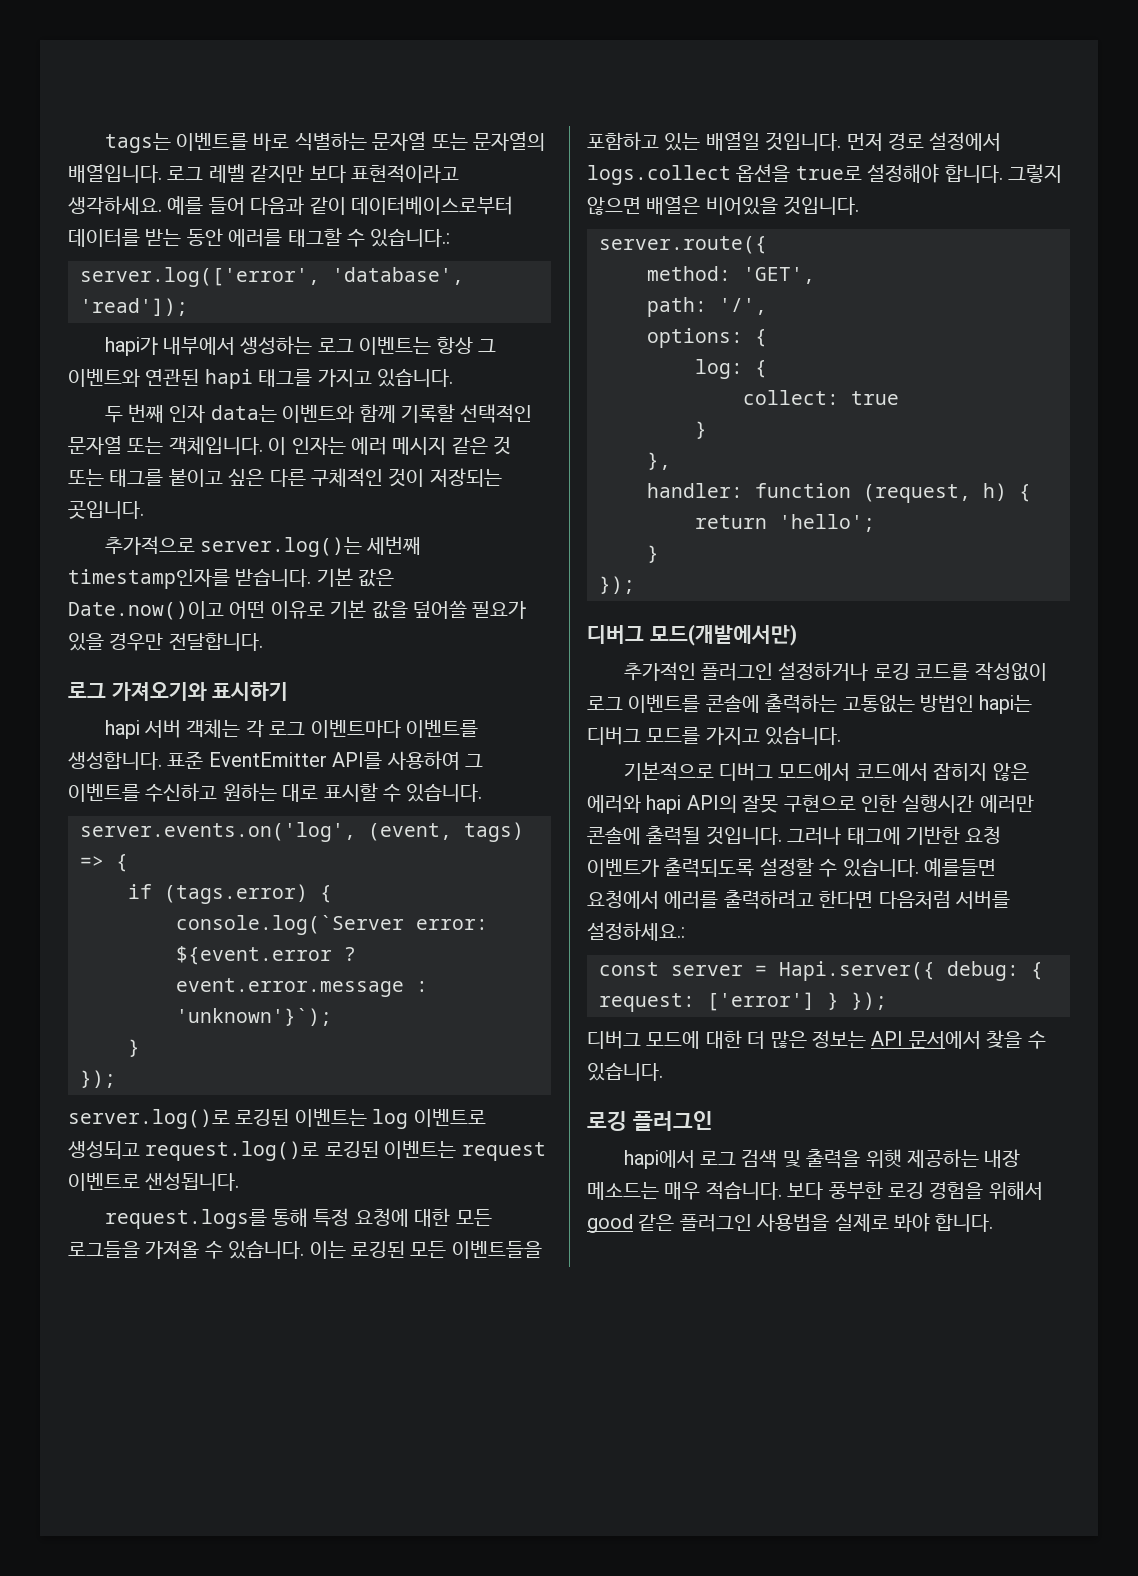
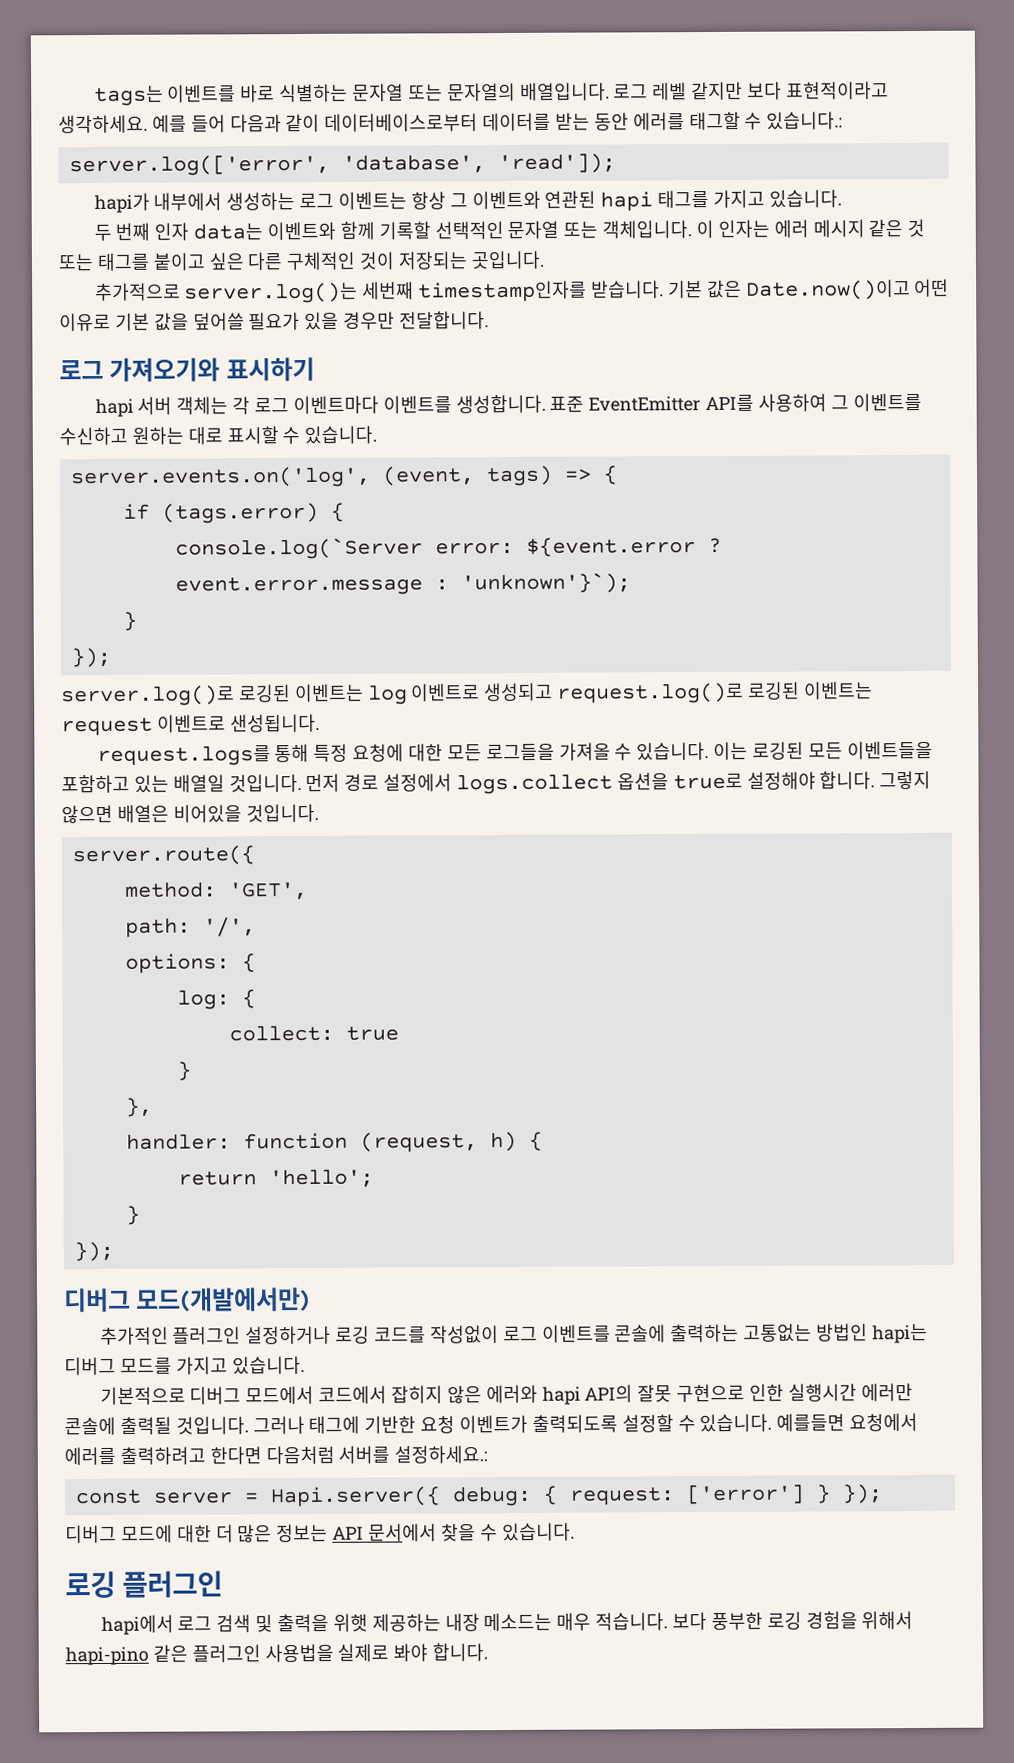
- 보다 풍부한 로깅 경험을 위해서 good 같은 플러그인 사용법을 실제로 봐야 합니다.
+ 보다 풍부한 로깅 경험을 위해서 hapi-pino 같은 플러그인 사용법을 실제로 봐야 합니다.

